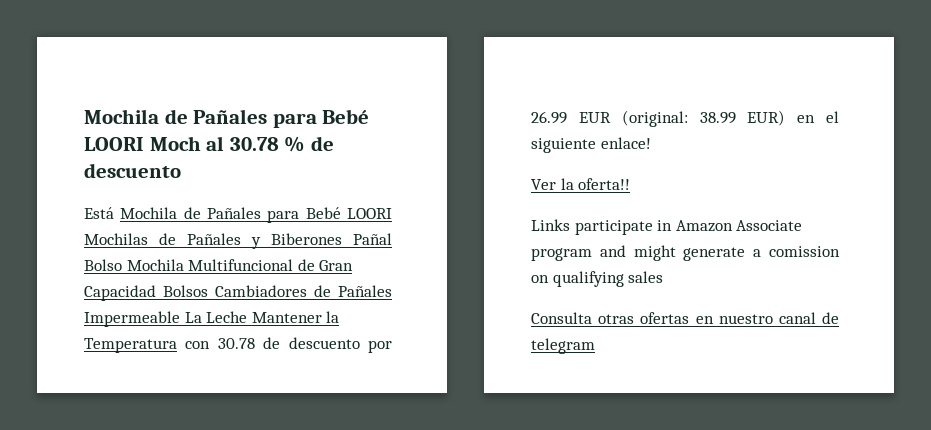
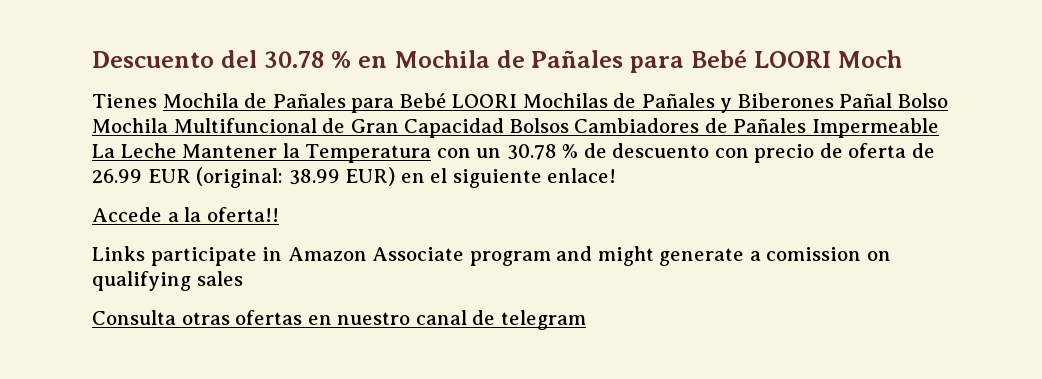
- Mochila de Pañales para Bebé LOORI Moch al 30.78 % de descuento
- Está Mochila de Pañales para Bebé LOORI Mochilas de Pañales y Biberones Pañal Bolso Mochila Multifuncional de Gran Capacidad Bolsos Cambiadores de Pañales Impermeable La Leche Mantener la Temperatura con 30.78 de descuento por 26.99 EUR (original: 38.99 EUR) en el siguiente enlace!
+ Descuento del 30.78 % en Mochila de Pañales para Bebé LOORI Moch
+ Tienes Mochila de Pañales para Bebé LOORI Mochilas de Pañales y Biberones Pañal Bolso Mochila Multifuncional de Gran Capacidad Bolsos Cambiadores de Pañales Impermeable La Leche Mantener la Temperatura con un 30.78 % de descuento con precio de oferta de 26.99 EUR (original: 38.99 EUR) en el siguiente enlace!
- Ver la oferta!!
+ Accede a la oferta!!

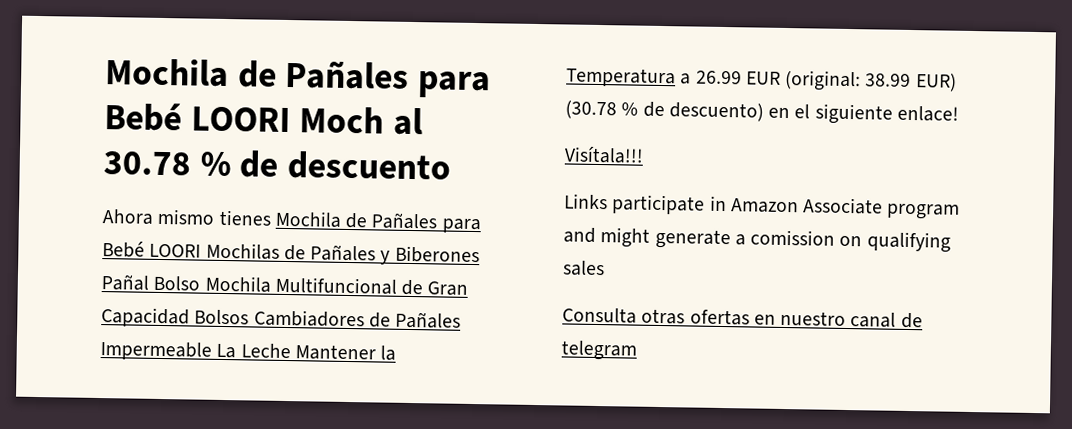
- Descuento del 30.78 % en Mochila de Pañales para Bebé LOORI Moch
- Tienes Mochila de Pañales para Bebé LOORI Mochilas de Pañales y Biberones Pañal Bolso Mochila Multifuncional de Gran Capacidad Bolsos Cambiadores de Pañales Impermeable La Leche Mantener la Temperatura con un 30.78 % de descuento con precio de oferta de 26.99 EUR (original: 38.99 EUR) en el siguiente enlace!
+ Mochila de Pañales para Bebé LOORI Moch al 30.78 % de descuento
+ Ahora mismo tienes Mochila de Pañales para Bebé LOORI Mochilas de Pañales y Biberones Pañal Bolso Mochila Multifuncional de Gran Capacidad Bolsos Cambiadores de Pañales Impermeable La Leche Mantener la Temperatura a 26.99 EUR (original: 38.99 EUR) (30.78 % de descuento) en el siguiente enlace!
- Accede a la oferta!!
+ Visítala!!!

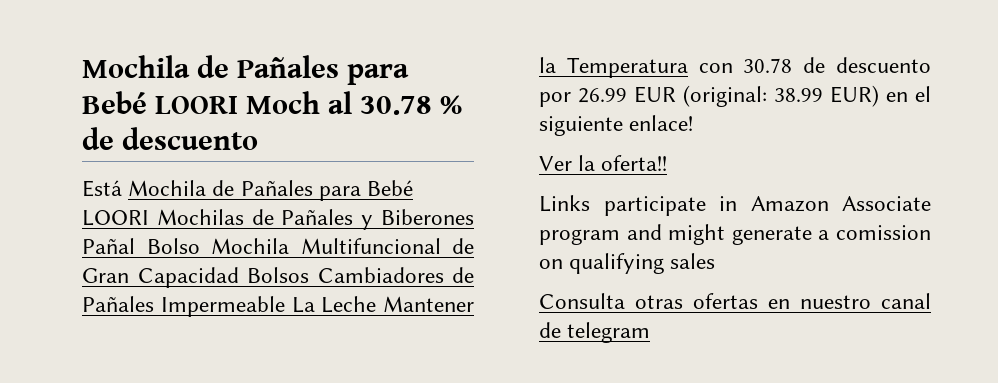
- Ahora mismo tienes Mochila de Pañales para Bebé LOORI Mochilas de Pañales y Biberones Pañal Bolso Mochila Multifuncional de Gran Capacidad Bolsos Cambiadores de Pañales Impermeable La Leche Mantener la Temperatura a 26.99 EUR (original: 38.99 EUR) (30.78 % de descuento) en el siguiente enlace!
+ Está Mochila de Pañales para Bebé LOORI Mochilas de Pañales y Biberones Pañal Bolso Mochila Multifuncional de Gran Capacidad Bolsos Cambiadores de Pañales Impermeable La Leche Mantener la Temperatura con 30.78 de descuento por 26.99 EUR (original: 38.99 EUR) en el siguiente enlace!
- Visítala!!!
+ Ver la oferta!!

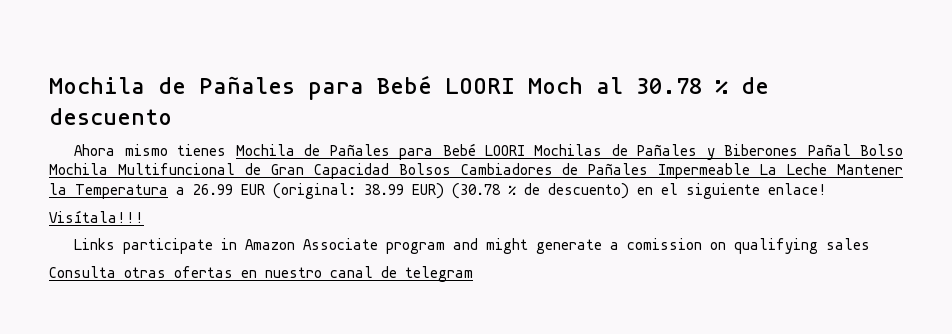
- Está Mochila de Pañales para Bebé LOORI Mochilas de Pañales y Biberones Pañal Bolso Mochila Multifuncional de Gran Capacidad Bolsos Cambiadores de Pañales Impermeable La Leche Mantener la Temperatura con 30.78 de descuento por 26.99 EUR (original: 38.99 EUR) en el siguiente enlace!
+ Ahora mismo tienes Mochila de Pañales para Bebé LOORI Mochilas de Pañales y Biberones Pañal Bolso Mochila Multifuncional de Gran Capacidad Bolsos Cambiadores de Pañales Impermeable La Leche Mantener la Temperatura a 26.99 EUR (original: 38.99 EUR) (30.78 % de descuento) en el siguiente enlace!
- Ver la oferta!!
+ Visítala!!!

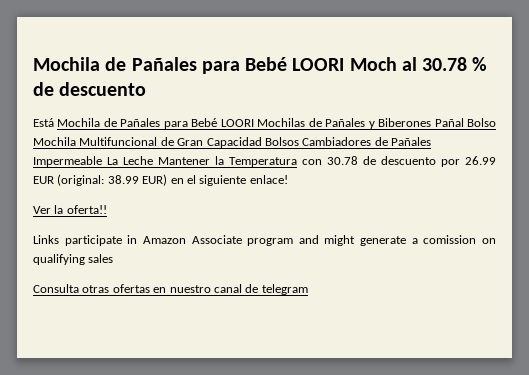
- Ahora mismo tienes Mochila de Pañales para Bebé LOORI Mochilas de Pañales y Biberones Pañal Bolso Mochila Multifuncional de Gran Capacidad Bolsos Cambiadores de Pañales Impermeable La Leche Mantener la Temperatura a 26.99 EUR (original: 38.99 EUR) (30.78 % de descuento) en el siguiente enlace!
+ Está Mochila de Pañales para Bebé LOORI Mochilas de Pañales y Biberones Pañal Bolso Mochila Multifuncional de Gran Capacidad Bolsos Cambiadores de Pañales Impermeable La Leche Mantener la Temperatura con 30.78 de descuento por 26.99 EUR (original: 38.99 EUR) en el siguiente enlace!
- Visítala!!!
+ Ver la oferta!!

